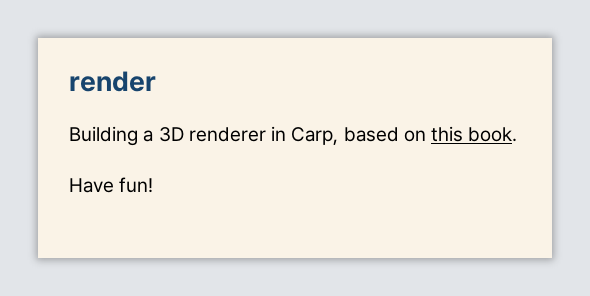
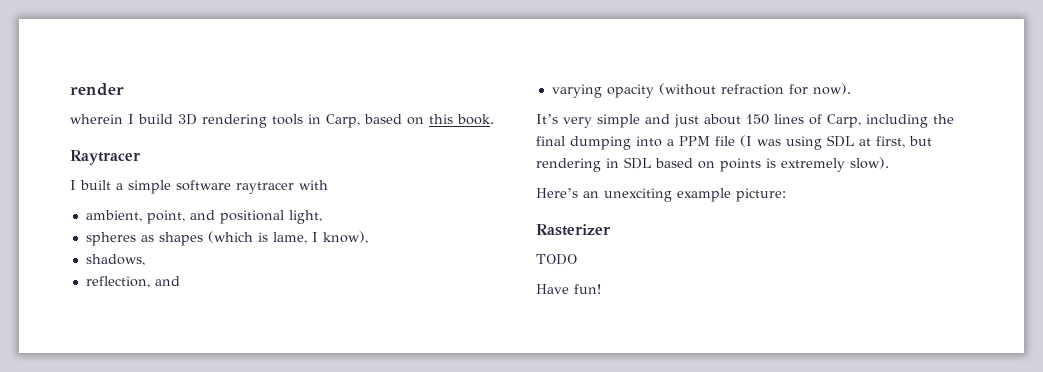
- Building a 3D renderer in Carp, based on this book.
+ wherein I build 3D rendering tools in Carp, based on this book.
+ Raytracer
+ I built a simple software raytracer with
+ ambient, point, and positional light,
+ spheres as shapes (which is lame, I know),
+ shadows,
+ reflection, and
+ varying opacity (without refraction for now).
+ It’s very simple and just about 150 lines of Carp, including the final dumping into a PPM file (I was using SDL at first, but rendering in SDL based on points is extremely slow).
+ Here’s an unexciting example picture:
+ Rasterizer
+ TODO

